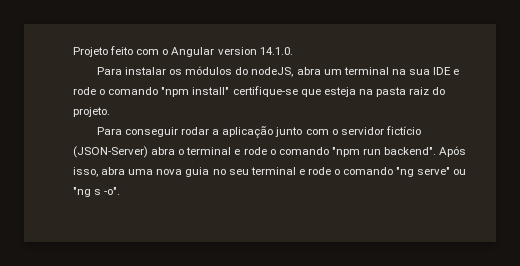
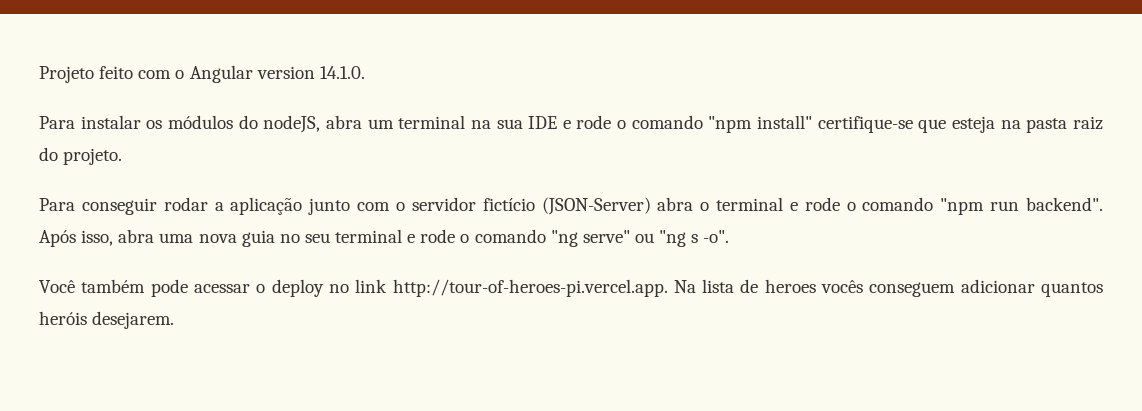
+ Você também pode acessar o deploy no link http://tour-of-heroes-pi.vercel.app. Na lista de heroes vocês conseguem adicionar quantos heróis desejarem.

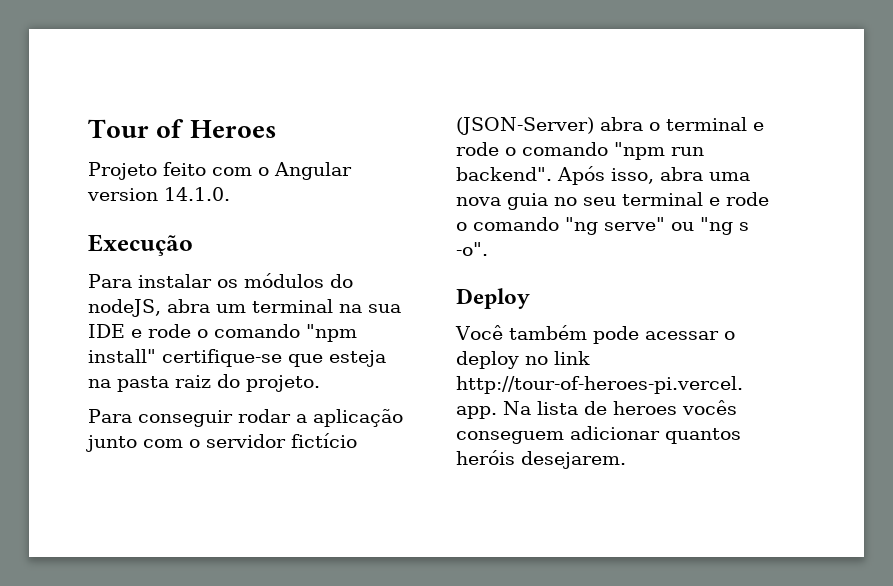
+ Tour of Heroes
+ Execução
+ Deploy

